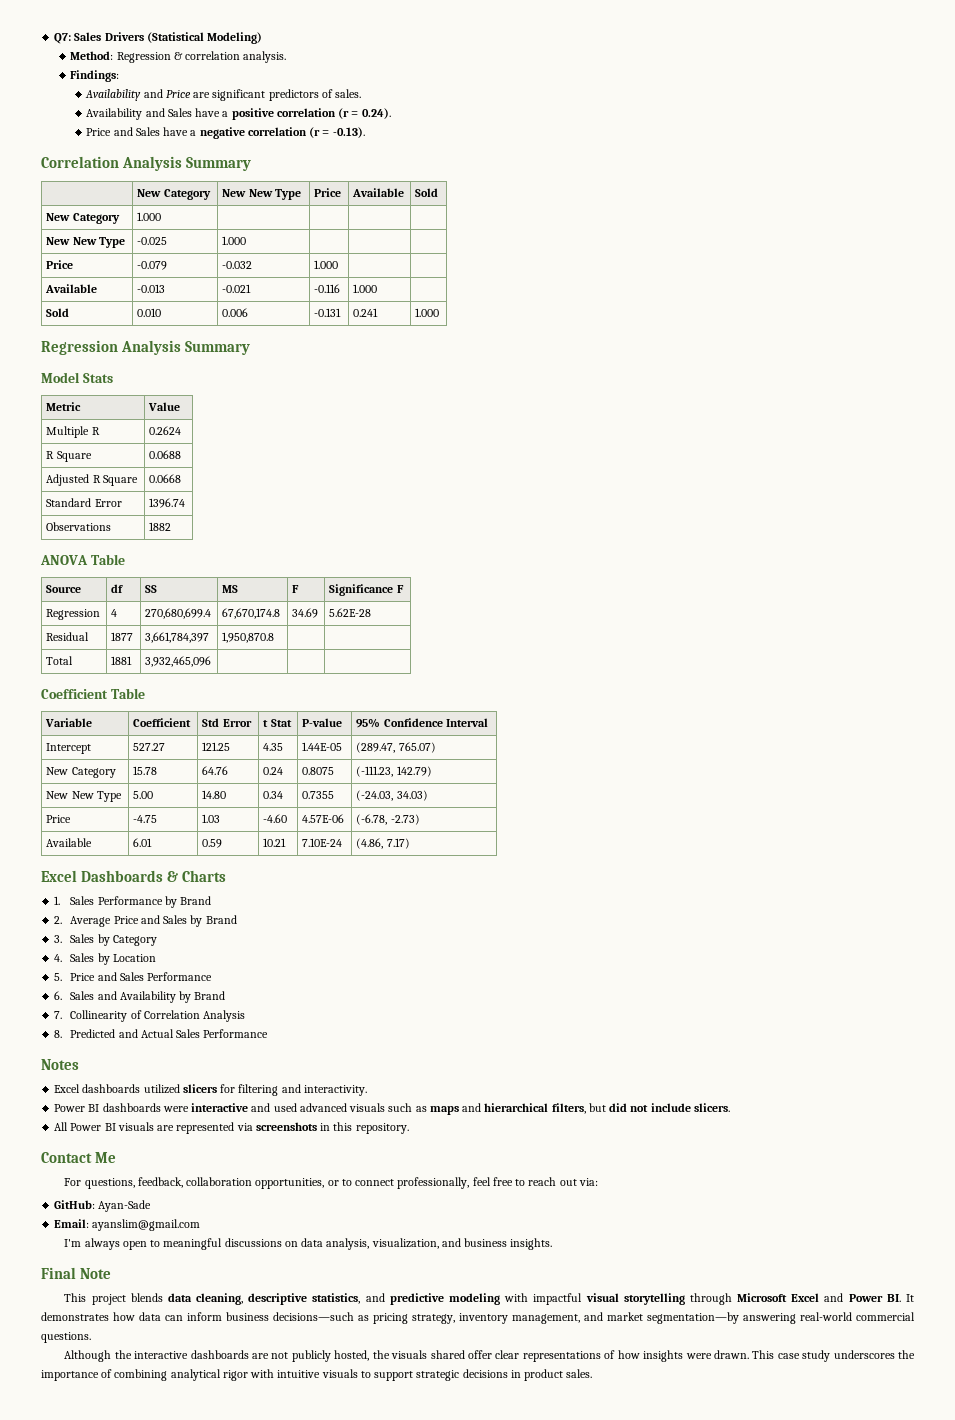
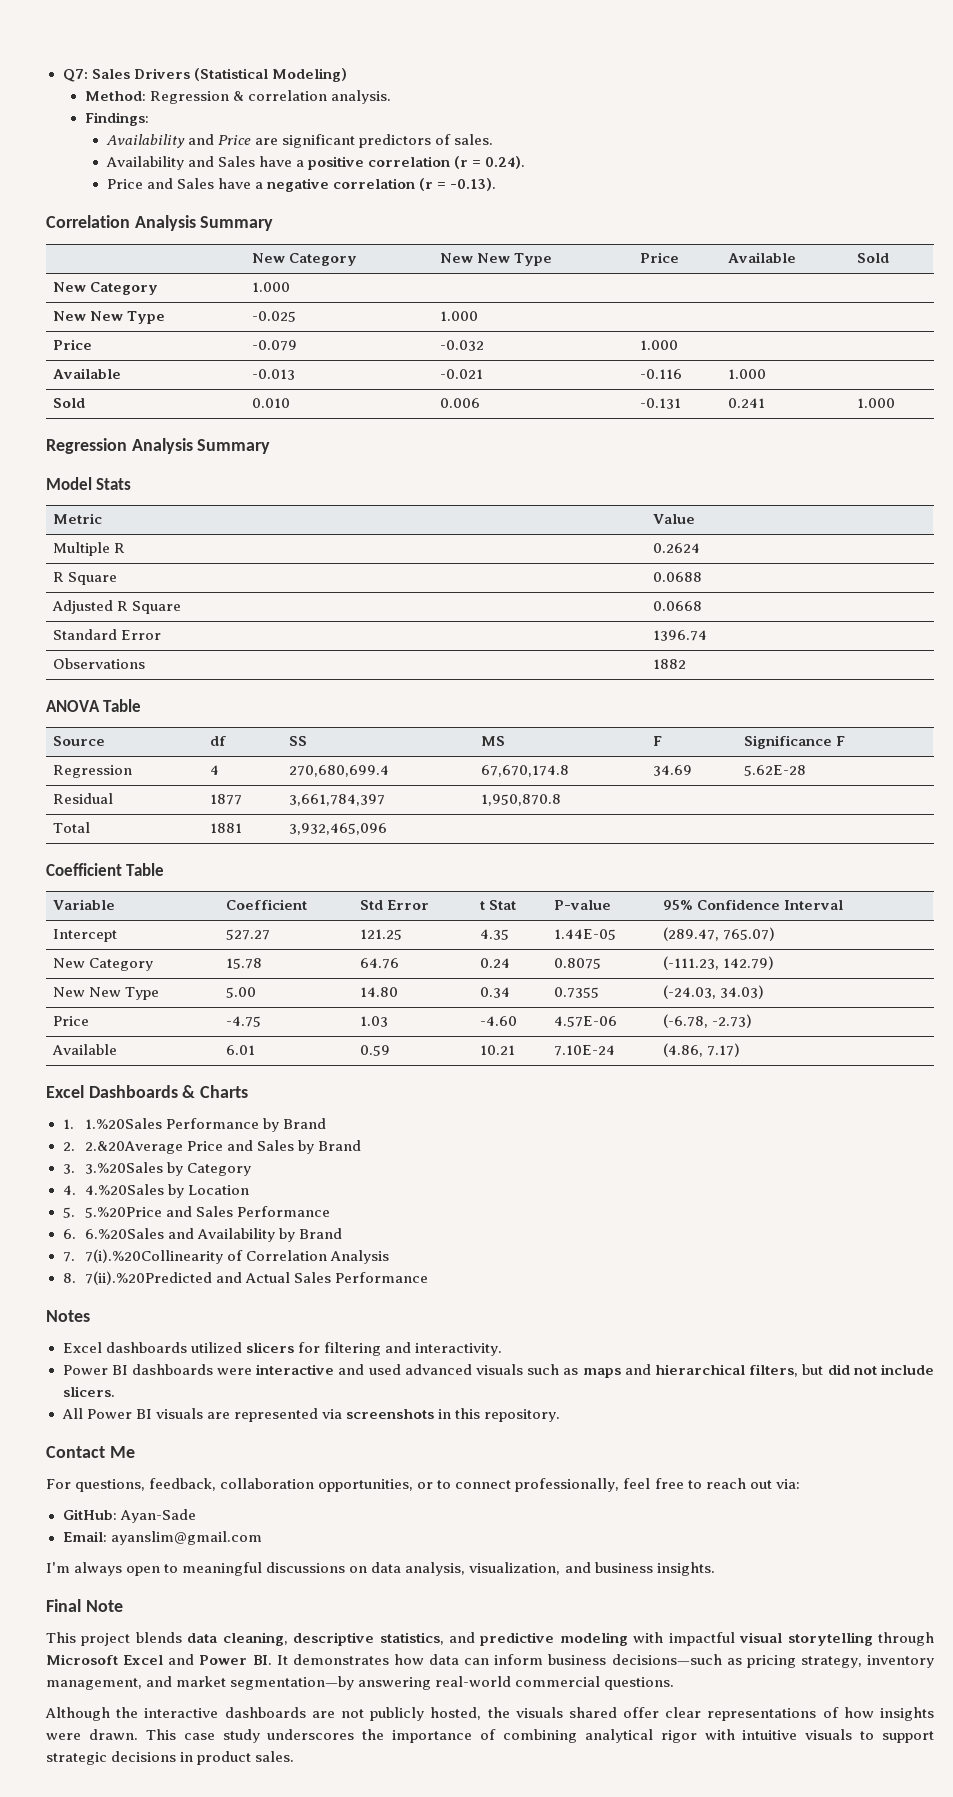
- 1. Sales Performance by Brand
+ 1. 1.%20Sales Performance by Brand
- 2. Average Price and Sales by Brand
+ 2. 2.&20Average Price and Sales by Brand
- 3. Sales by Category
+ 3. 3.%20Sales by Category
- 4. Sales by Location
+ 4. 4.%20Sales by Location
- 5. Price and Sales Performance
+ 5. 5.%20Price and Sales Performance
- 6. Sales and Availability by Brand
+ 6. 6.%20Sales and Availability by Brand
- 7. Collinearity of Correlation Analysis
+ 7. 7(i).%20Collinearity of Correlation Analysis
- 8. Predicted and Actual Sales Performance
+ 8. 7(ii).%20Predicted and Actual Sales Performance

